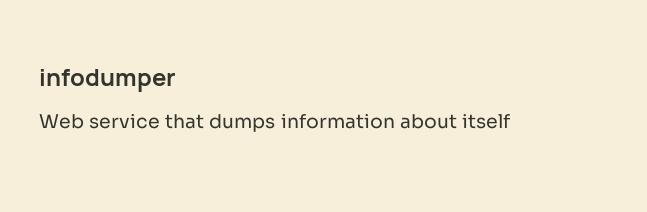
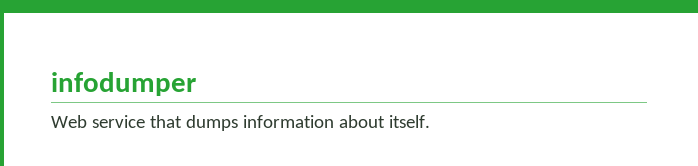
- Web service that dumps information about itself
+ Web service that dumps information about itself.

